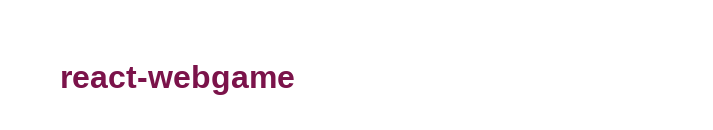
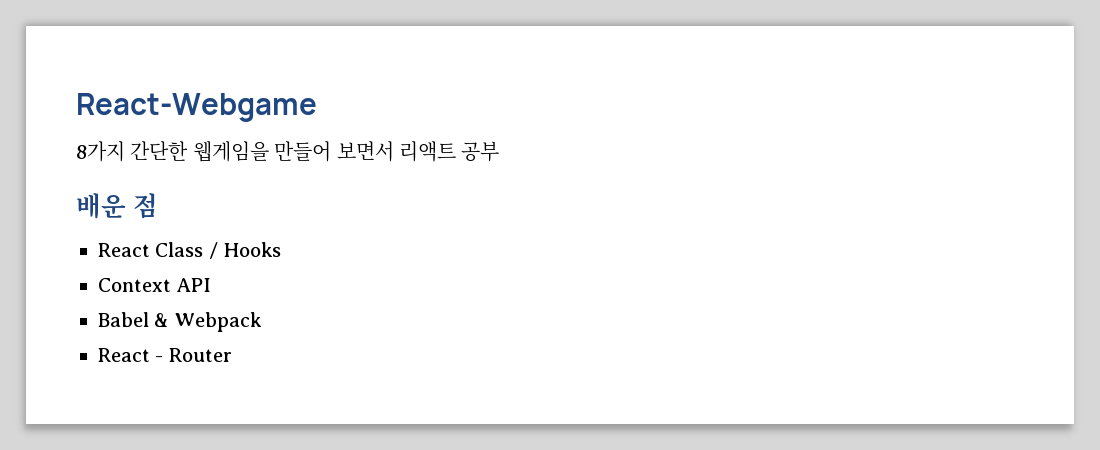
- react-webgame
+ React-Webgame
+ 8가지 간단한 웹게임을 만들어 보면서 리액트 공부
+ 배운 점
+ React Class / Hooks
+ Context API
+ Babel & Webpack
+ React - Router

